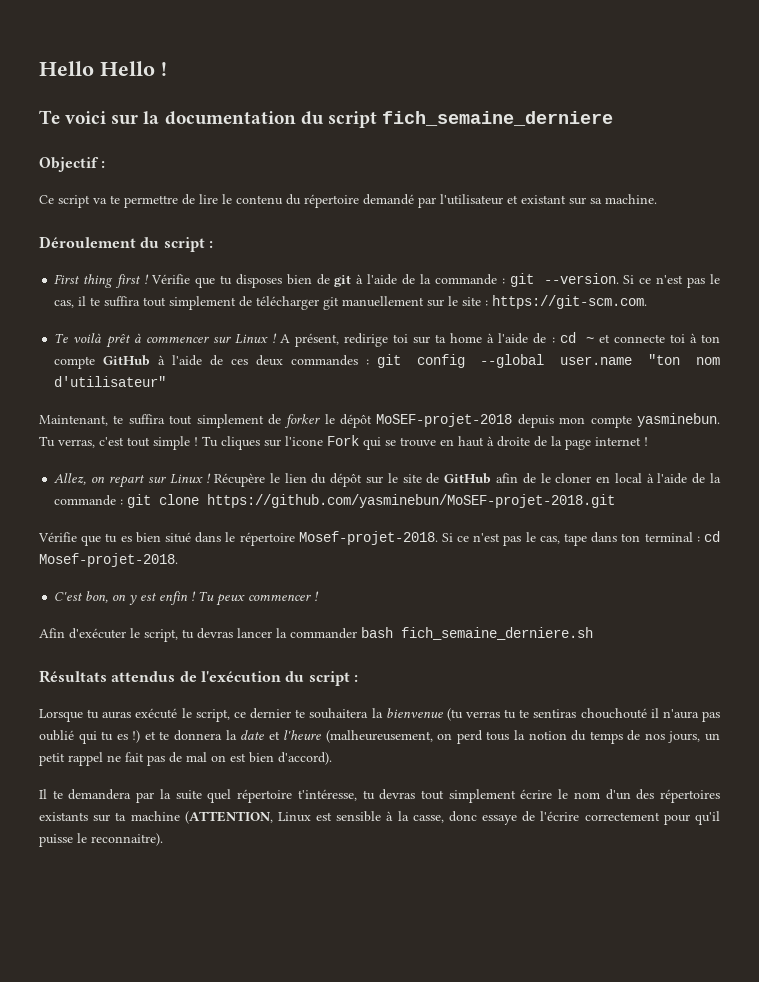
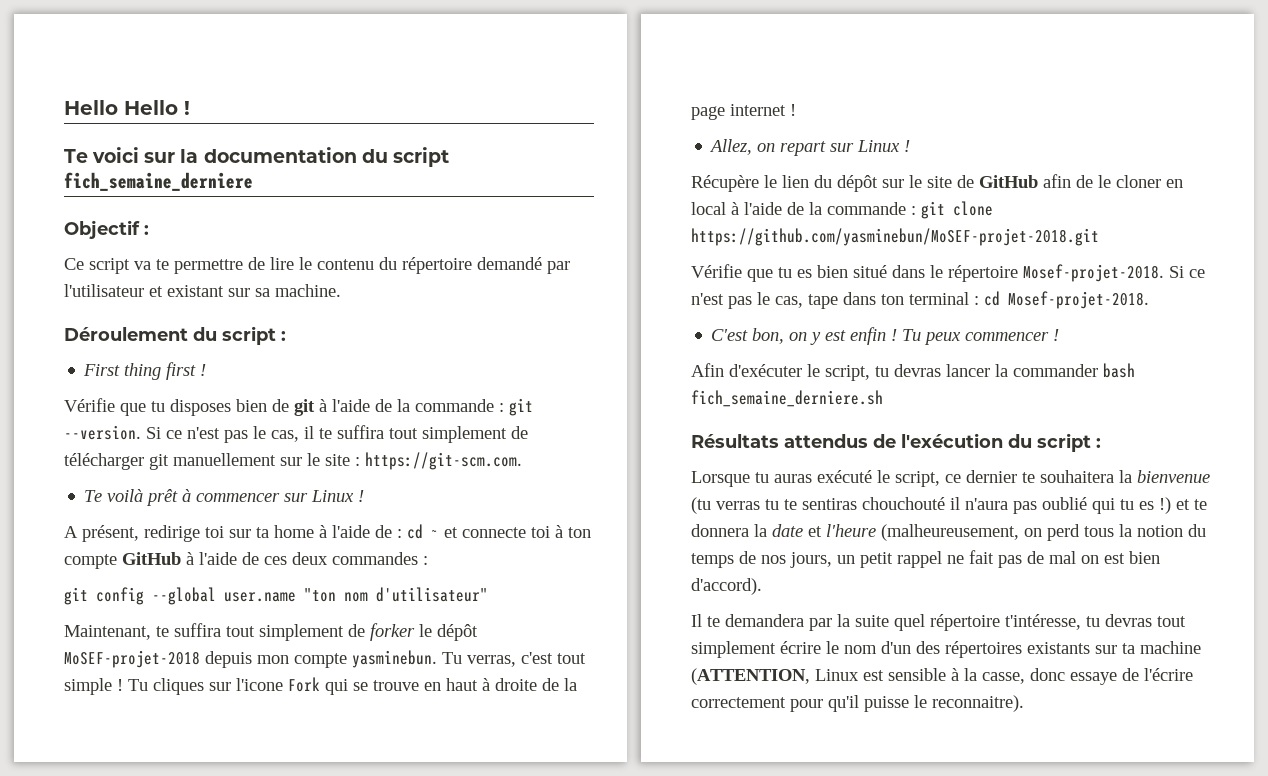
- First thing first ! Vérifie que tu disposes bien de git à l'aide de la commande : git --version.
+ First thing first !
+ Vérifie que tu disposes bien de git à l'aide de la commande : git --version.
- Te voilà prêt à commencer sur Linux ! A présent, redirige toi sur ta home à l'aide de : cd ~ et connecte toi à ton compte GitHub à l'aide de ces deux commandes : git config --global user.name "ton nom d'utilisateur"
+ Te voilà prêt à commencer sur Linux !
+ A présent, redirige toi sur ta home à l'aide de : cd ~ et connecte toi à ton compte GitHub à l'aide de ces deux commandes :
+ git config --global user.name "ton nom d'utilisateur"
- Allez, on repart sur Linux ! Récupère le lien du dépôt sur le site de GitHub afin de le cloner en local à l'aide de la commande : git clone https://github.com/yasminebun/MoSEF-projet-2018.git
+ Allez, on repart sur Linux !
+ Récupère le lien du dépôt sur le site de GitHub afin de le cloner en local à l'aide de la commande : git clone https://github.com/yasminebun/MoSEF-projet-2018.git

